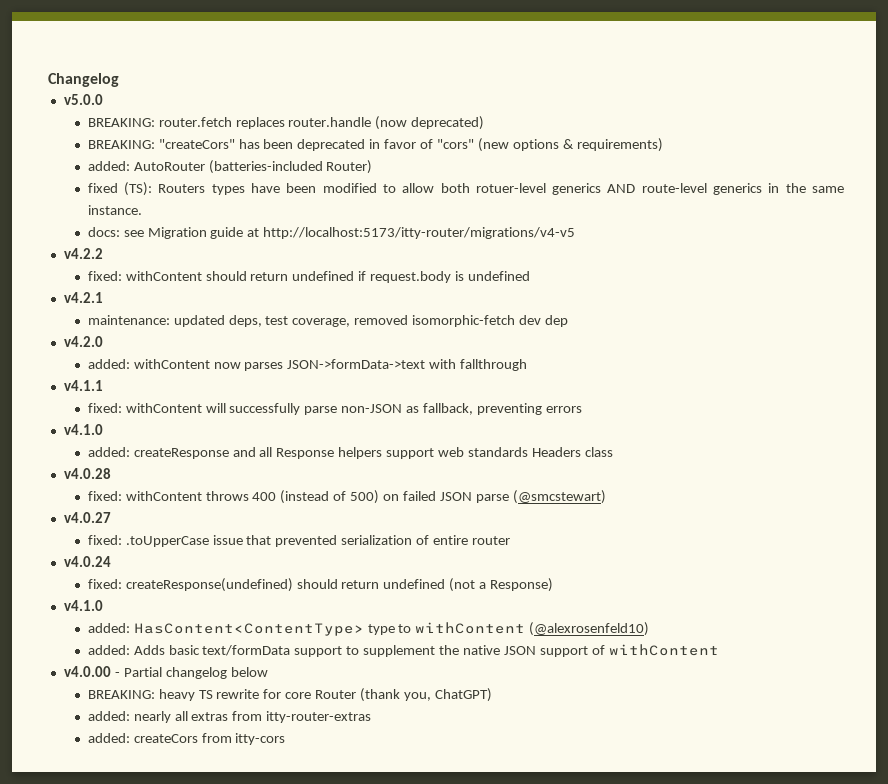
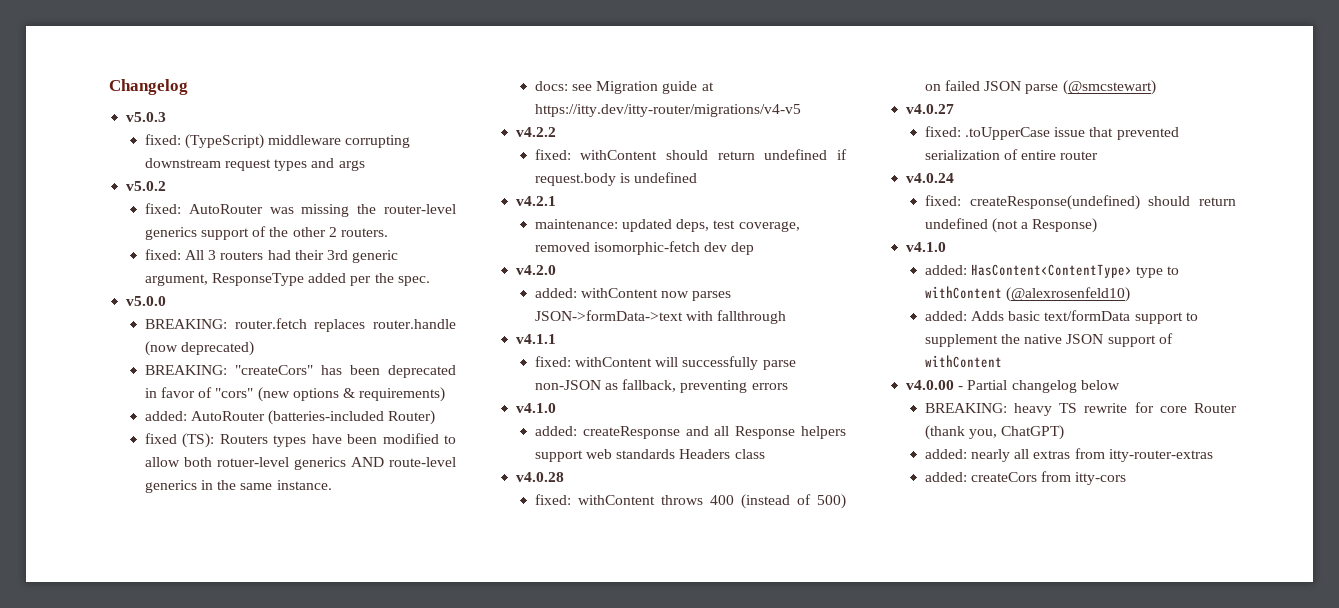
+ v5.0.3
+ fixed: (TypeScript) middleware corrupting downstream request types and args
+ v5.0.2
+ fixed: AutoRouter was missing the router-level generics support of the other 2 routers.
+ fixed: All 3 routers had their 3rd generic argument, ResponseType added per the spec.
- docs: see Migration guide at http://localhost:5173/itty-router/migrations/v4-v5
+ docs: see Migration guide at https://itty.dev/itty-router/migrations/v4-v5

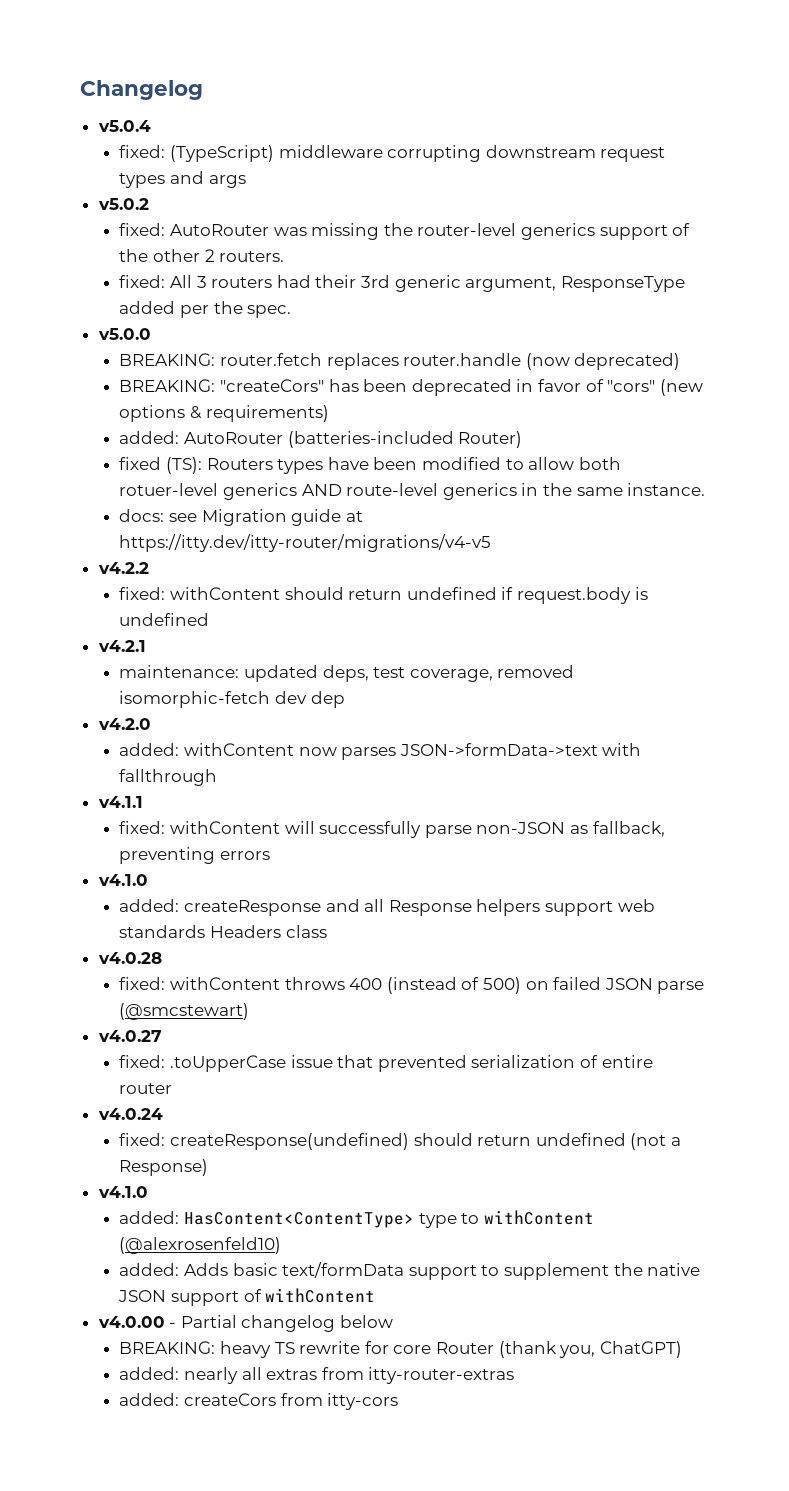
- v5.0.3
+ v5.0.4

